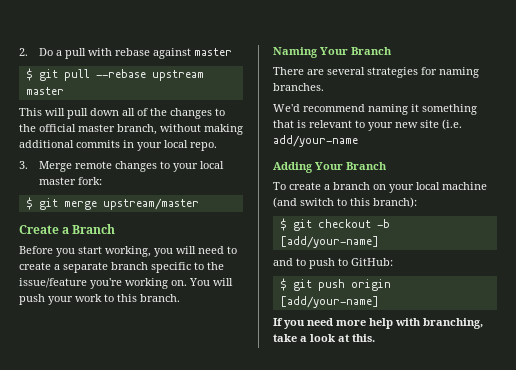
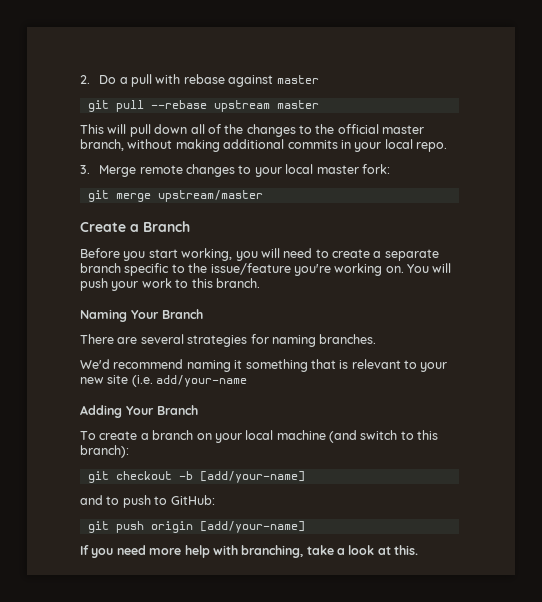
- $ git pull --rebase upstream master
+ git pull --rebase upstream master
- $ git merge upstream/master
+ git merge upstream/master
- $ git checkout -b [add/your-name]
+ git checkout -b [add/your-name]
- $ git push origin [add/your-name]
+ git push origin [add/your-name]

